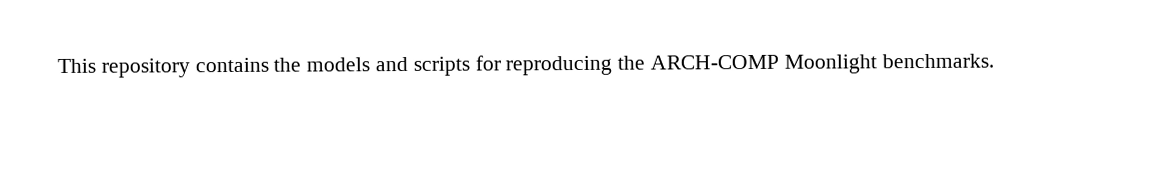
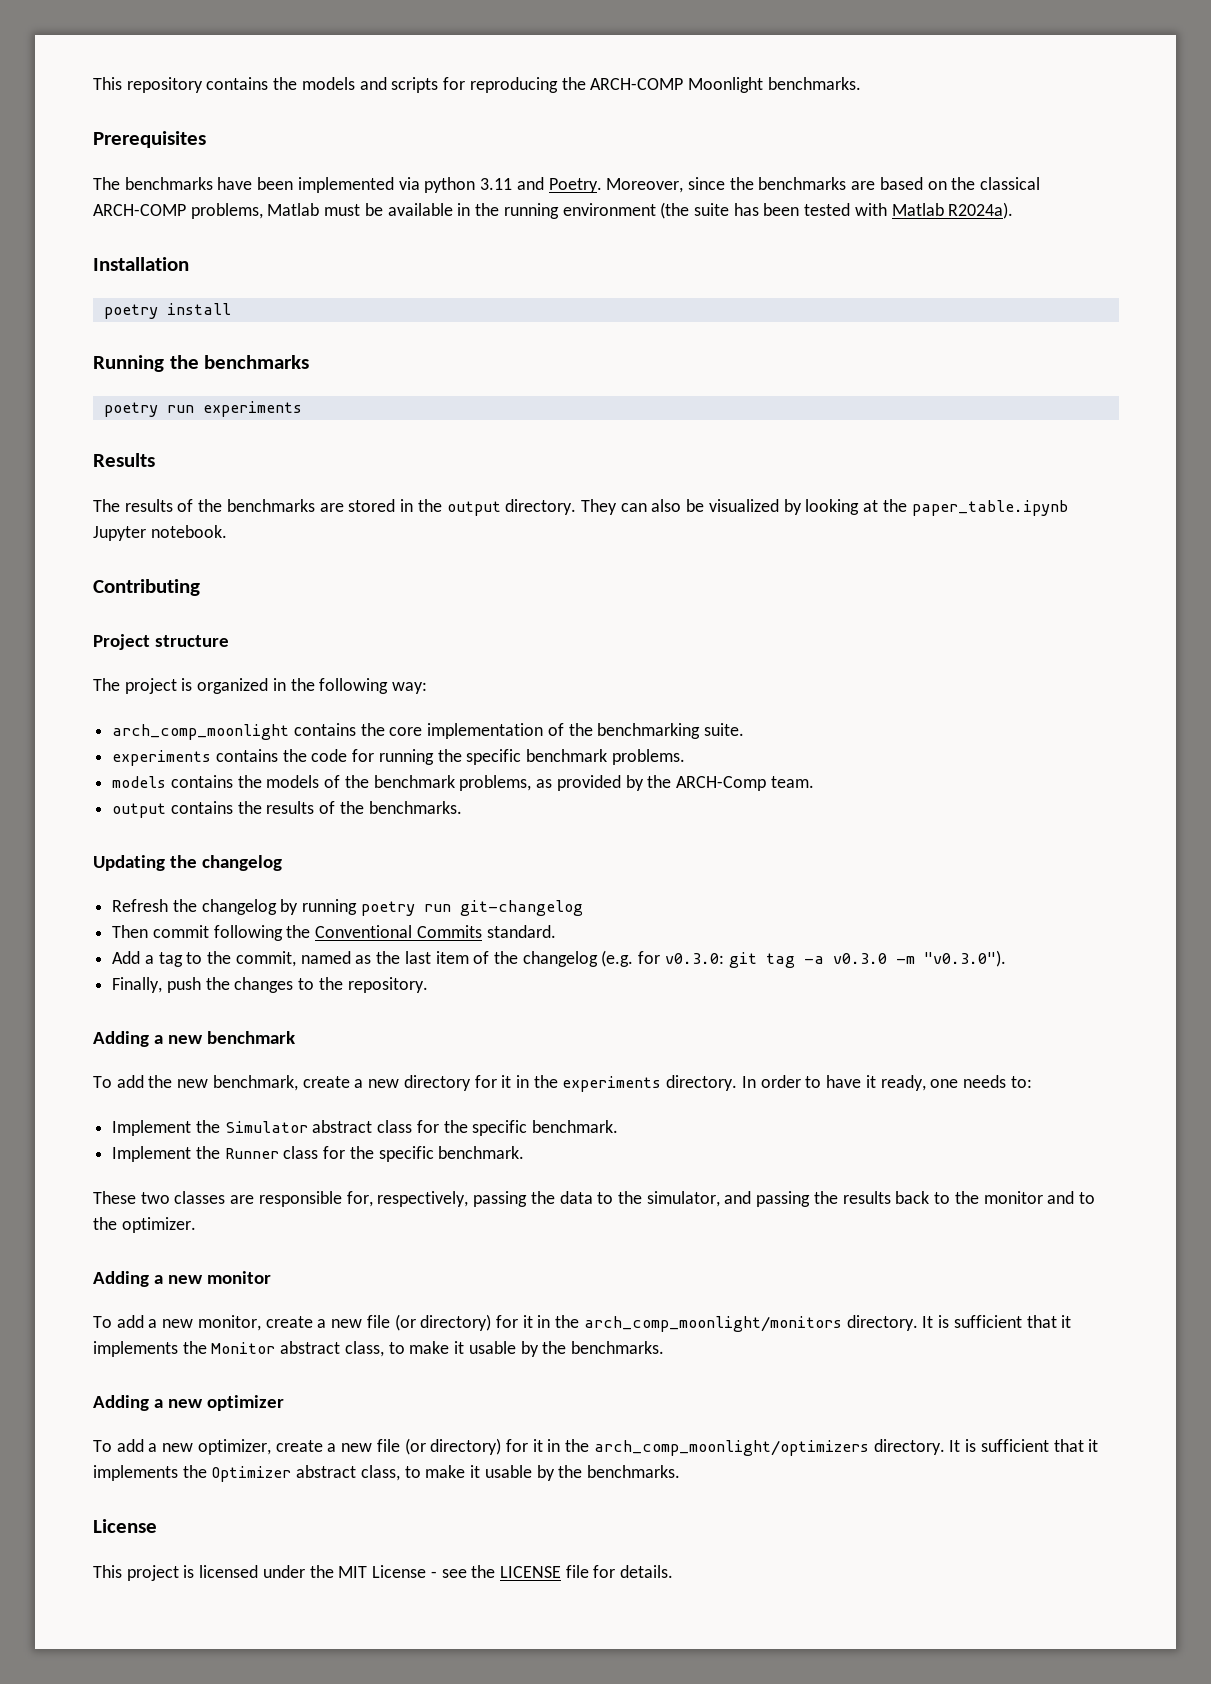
+ Prerequisites
+ The benchmarks have been implemented via python 3.11 and Poetry. Moreover, since the benchmarks are based on the classical ARCH-COMP problems, Matlab must be available in the running environment (the suite has been tested with Matlab R2024a).
+ Installation
+ poetry install
+ Running the benchmarks
+ poetry run experiments
+ Results
+ The results of the benchmarks are stored in the output directory. They can also be visualized by looking at the paper_table.ipynb Jupyter notebook.
+ Contributing
+ Project structure
+ The project is organized in the following way:
+ arch_comp_moonlight contains the core implementation of the benchmarking suite.
+ experiments contains the code for running the specific benchmark problems.
+ models contains the models of the benchmark problems, as provided by the ARCH-Comp team.
+ output contains the results of the benchmarks.
+ Updating the changelog
+ Refresh the changelog by running poetry run git-changelog
+ Then commit following the Conventional Commits standard.
+ Add a tag to the commit, named as the last item of the changelog (e.g. for v0.3.0: git tag -a v0.3.0 -m "v0.3.0").
+ Finally, push the changes to the repository.
+ Adding a new benchmark
+ To add the new benchmark, create a new directory for it in the experiments directory. In order to have it ready, one needs to:
+ Implement the Simulator abstract class for the specific benchmark.
+ Implement the Runner class for the specific benchmark.
+ These two classes are responsible for, respectively, passing the data to the simulator, and passing the results back to the monitor and to the optimizer.
+ Adding a new monitor
+ To add a new monitor, create a new file (or directory) for it in the arch_comp_moonlight/monitors directory. It is sufficient that it implements the Monitor abstract class, to make it usable by the benchmarks.
+ Adding a new optimizer
+ To add a new optimizer, create a new file (or directory) for it in the arch_comp_moonlight/optimizers directory. It is sufficient that it implements the Optimizer abstract class, to make it usable by the benchmarks.
+ License
+ This project is licensed under the MIT License - see the LICENSE file for details.

